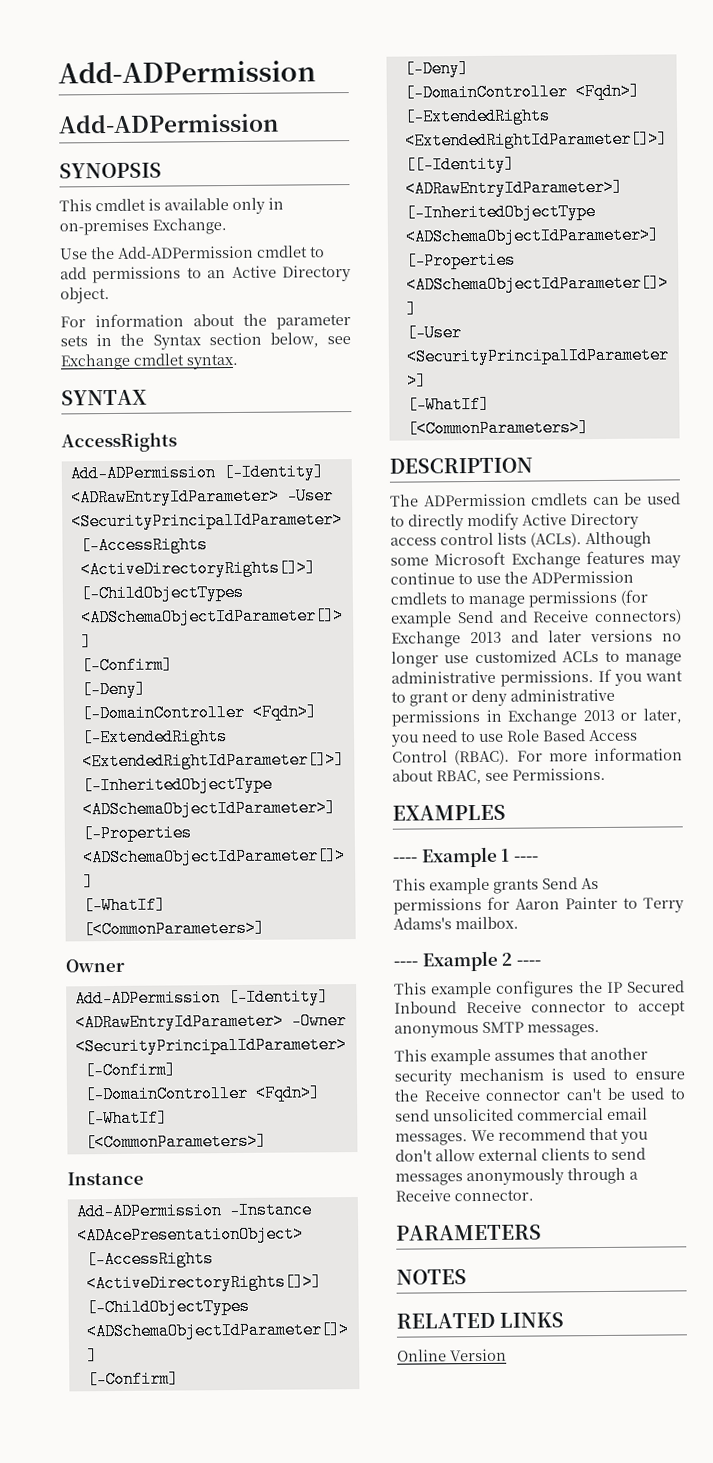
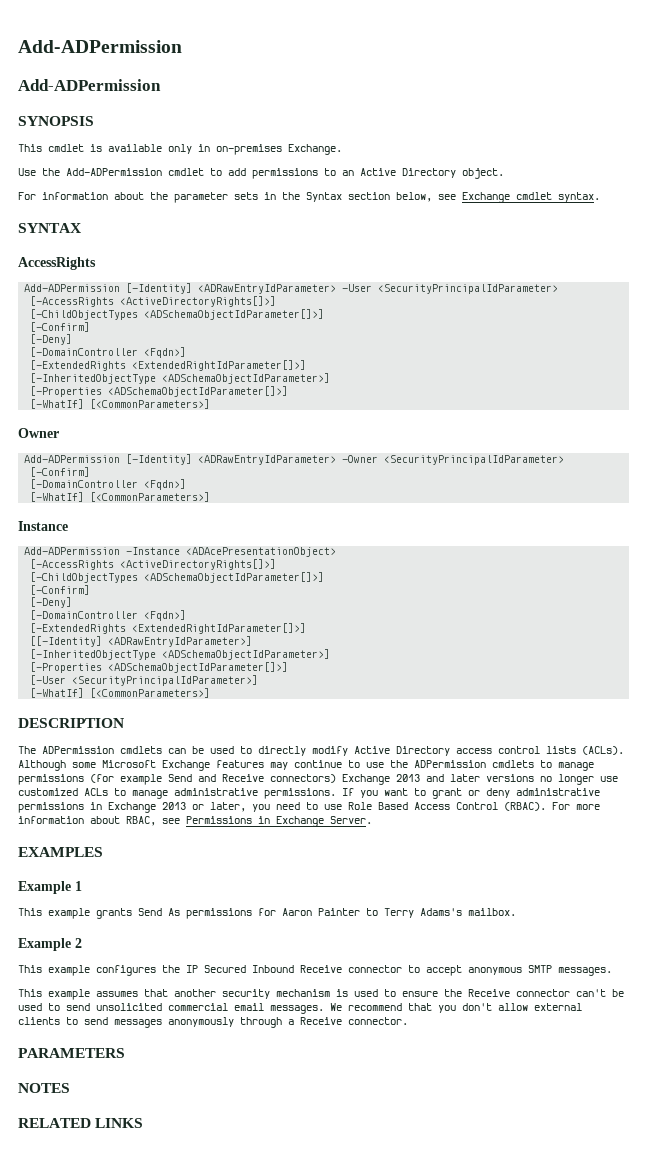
- For more information about RBAC, see Permissions.
+ For more information about RBAC, see Permissions in Exchange Server.
- ---- Example 1 ----
+ Example 1
- ---- Example 2 ----
+ Example 2
- Online Version

